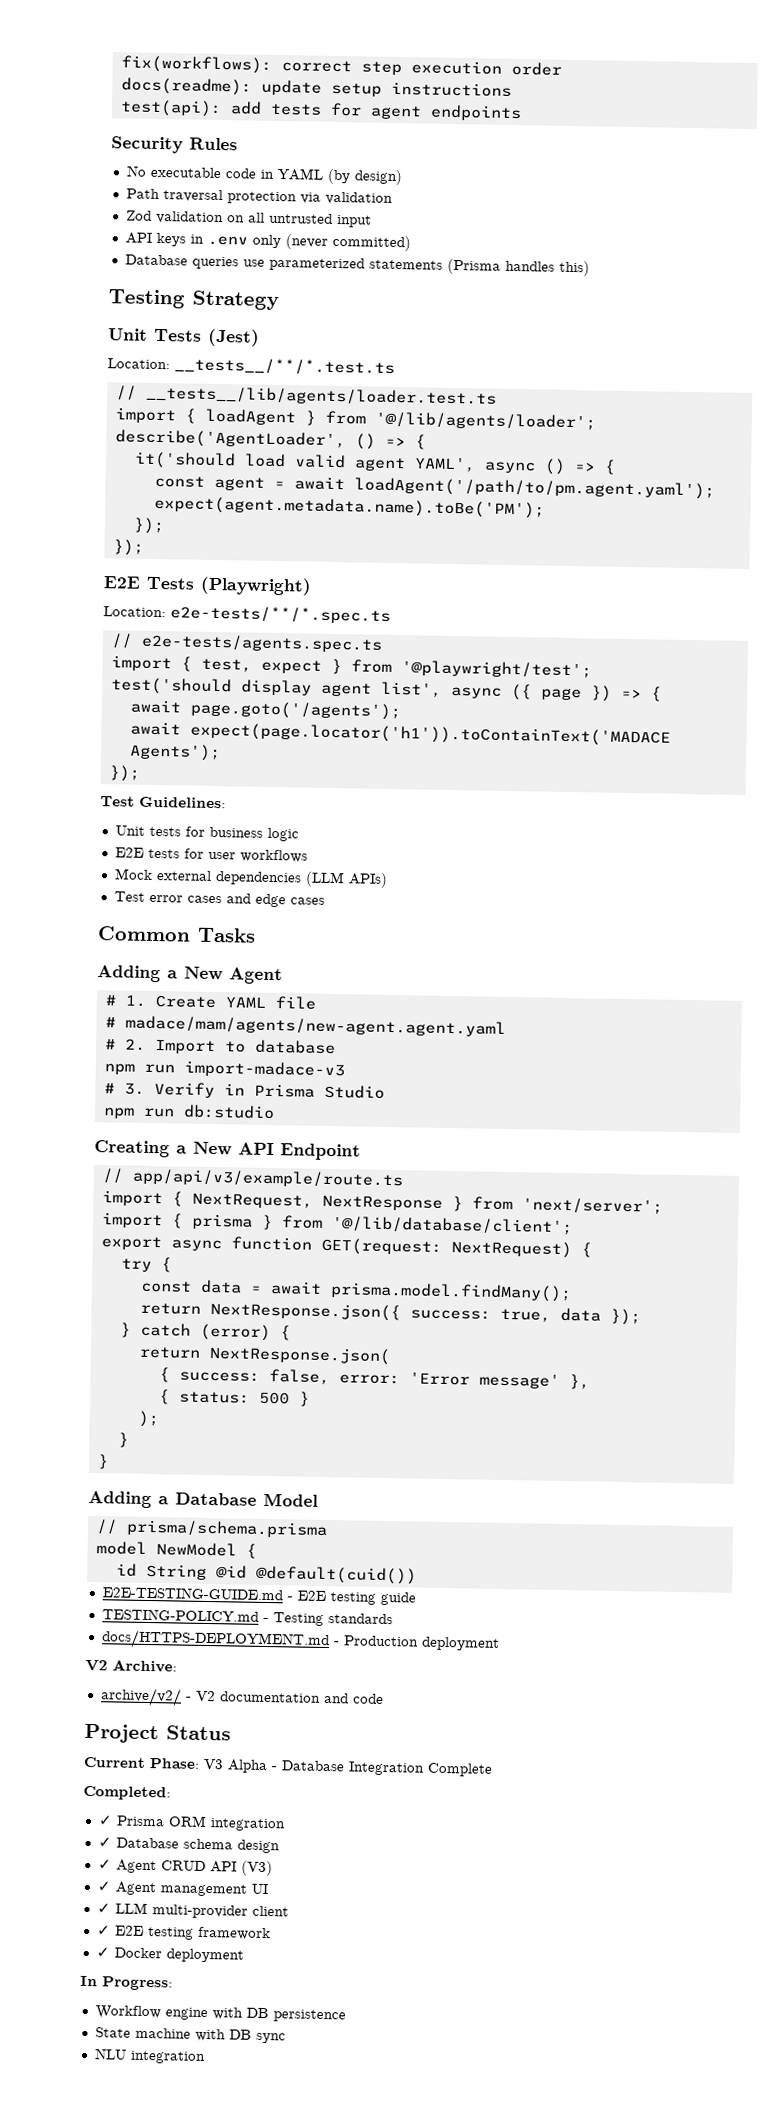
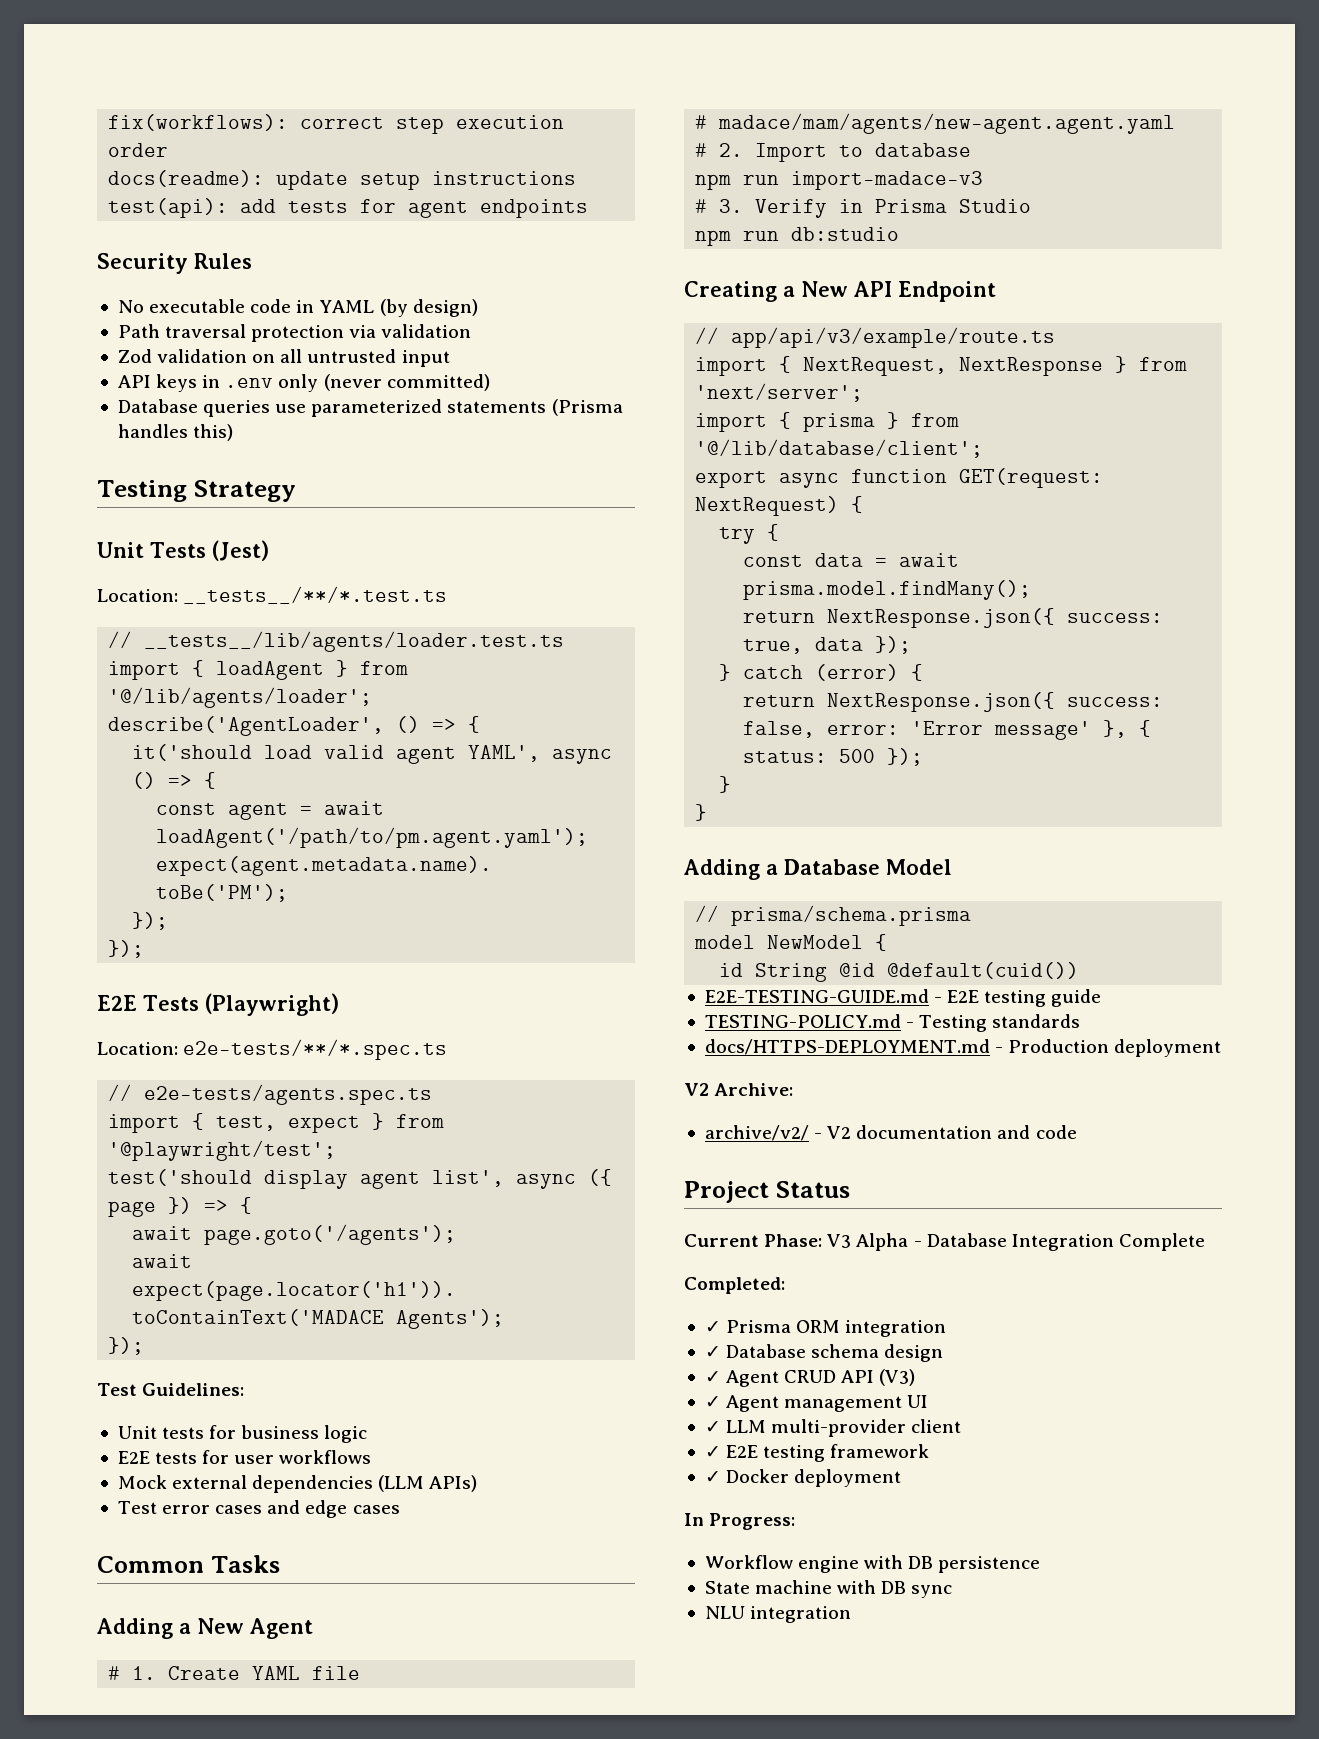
- return NextResponse.json(
- { success: false, error: 'Error message' },
- { status: 500 }
- );
+ return NextResponse.json({ success: false, error: 'Error message' }, { status: 500 });

